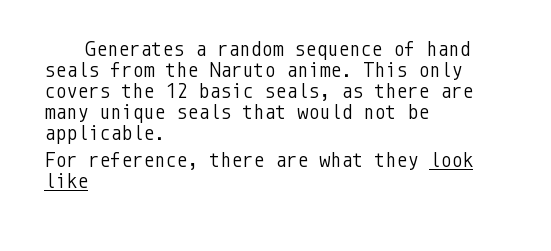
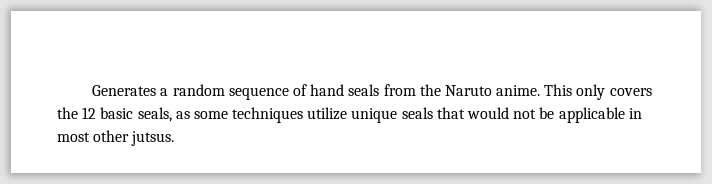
- This only covers the 12 basic seals, as there are many unique seals that would not be applicable.
- For reference, there are what they look like
+ This only covers the 12 basic seals, as some techniques utilize unique seals that would not be applicable in most other jutsus.

